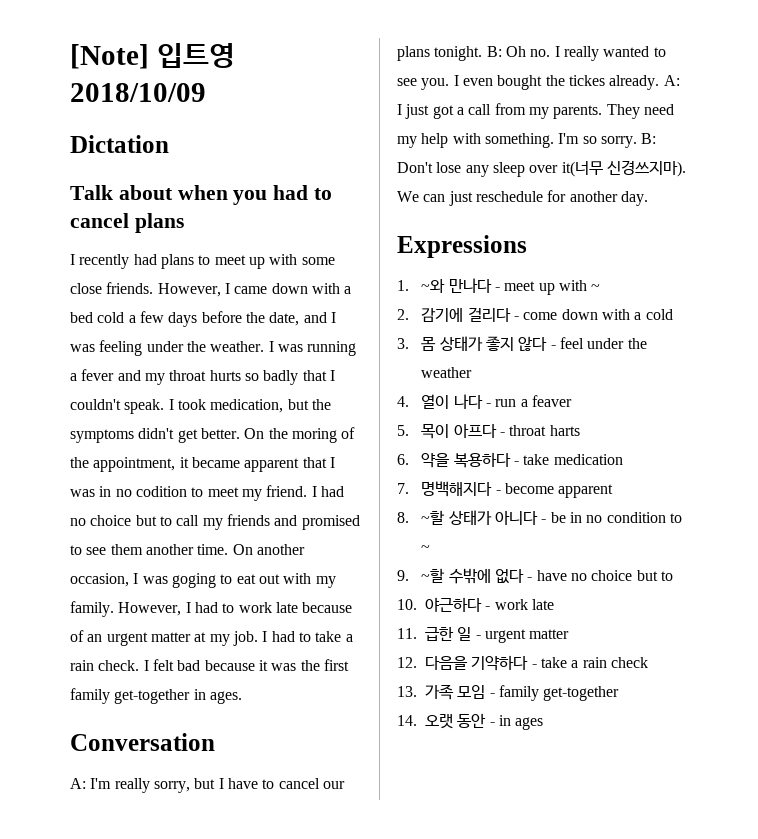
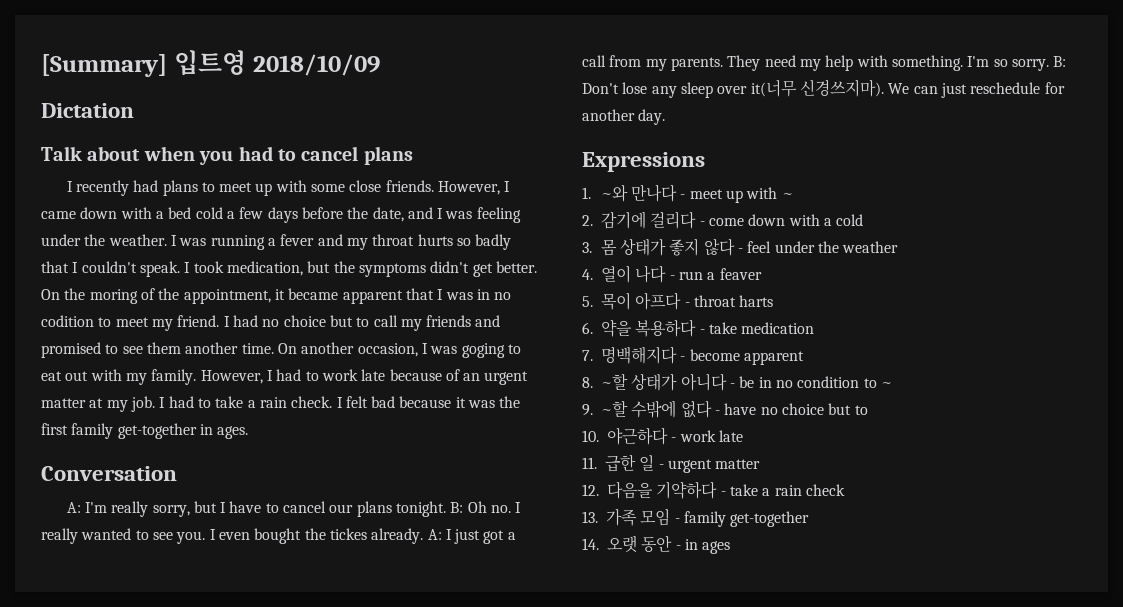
- [Note] 입트영 2018/10/09
+ [Summary] 입트영 2018/10/09

